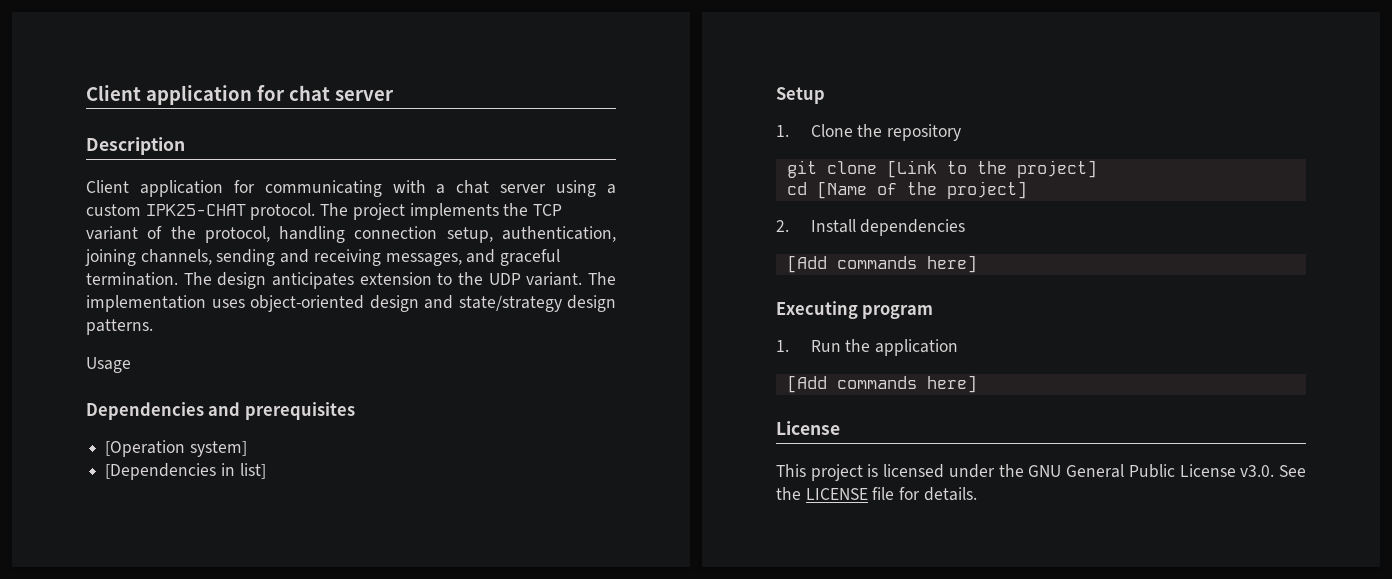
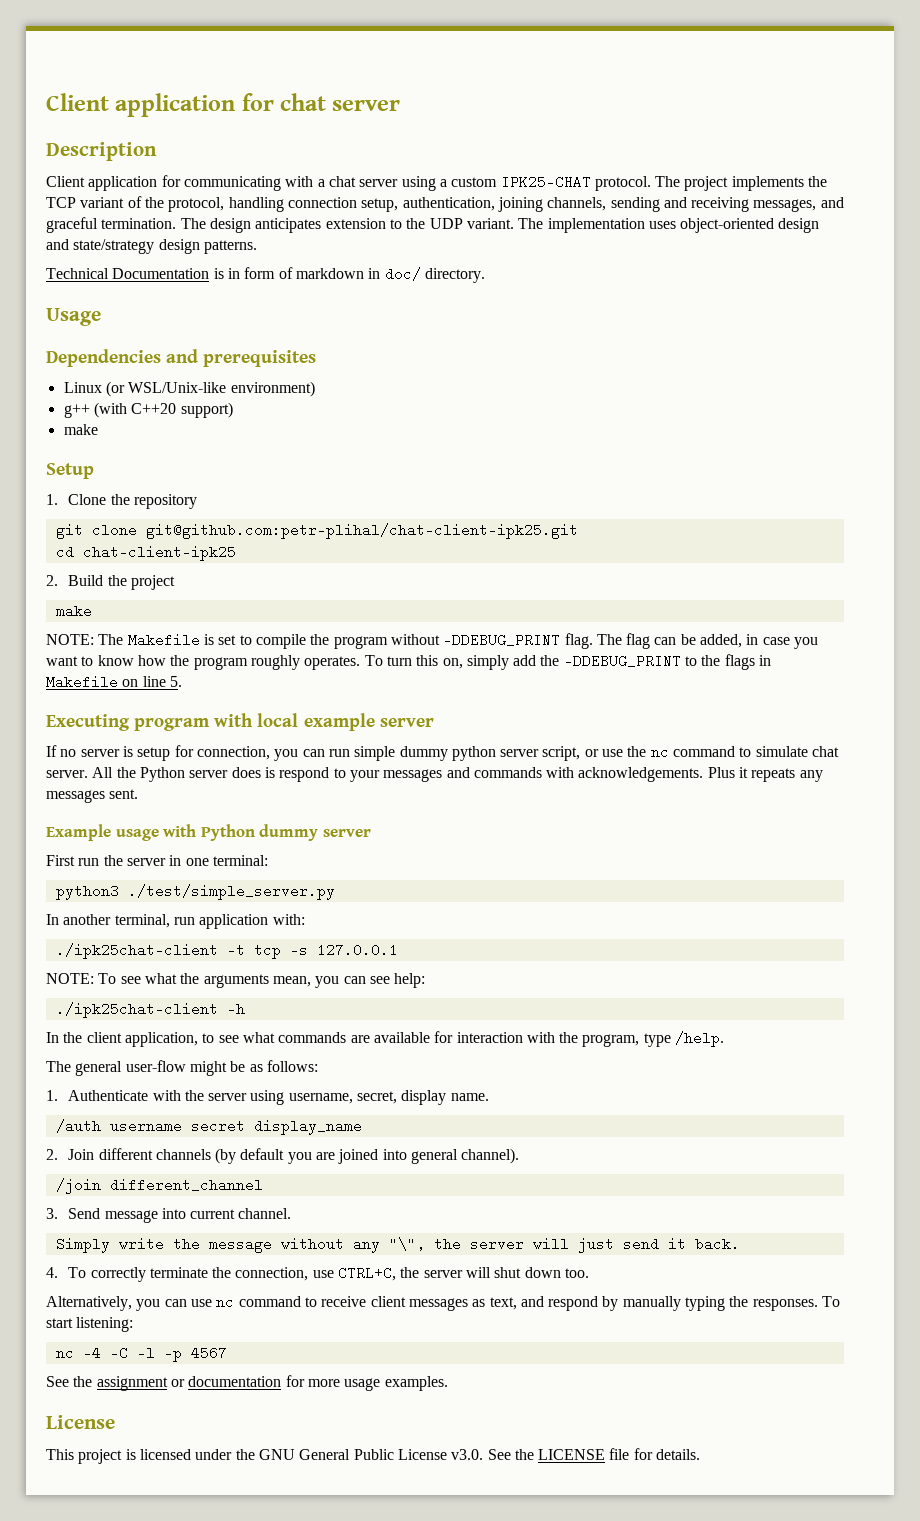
+ Technical Documentation is in form of markdown in doc/ directory.
  Usage
  Dependencies and prerequisites
- [Operation system]
- [Dependencies in list]
+ Linux (or WSL/Unix-like environment)
+ g++ (with C++20 support)
+ make
- git clone [Link to the project]
- cd [Name of the project]
- 2. Install dependencies
- [Add commands here]
- Executing program
- 1. Run the application
- [Add commands here]
+ git clone git@github.com:petr-plihal/chat-client-ipk25.git
+ cd chat-client-ipk25
+ 2. Build the project
+ make
+ NOTE: The Makefile is set to compile the program without -DDEBUG_PRINT flag. The flag can be added, in case you want to know how the program roughly operates. To turn this on, simply add the -DDEBUG_PRINT to the flags in Makefile on line 5.
+ Executing program with local example server
+ If no server is setup for connection, you can run simple dummy python server script, or use the nc command to simulate chat server. All the Python server does is respond to your messages and commands with acknowledgements. Plus it repeats any messages sent.
+ Example usage with Python dummy server
+ First run the server in one terminal:
+ python3 ./test/simple_server.py
+ In another terminal, run application with:
+ ./ipk25chat-client -t tcp -s 127.0.0.1
+ NOTE: To see what the arguments mean, you can see help:
+ ./ipk25chat-client -h
+ In the client application, to see what commands are available for interaction with the program, type /help.
+ The general user-flow might be as follows:
+ 1. Authenticate with the server using username, secret, display name.
+ /auth username secret display_name
+ 2. Join different channels (by default you are joined into general channel).
+ /join different_channel
+ 3. Send message into current channel.
+ Simply write the message without any "\", the server will just send it back.
+ 4. To correctly terminate the connection, use CTRL+C, the server will shut down too.
+ Alternatively, you can use nc command to receive client messages as text, and respond by manually typing the responses. To start listening:
+ nc -4 -C -l -p 4567
+ See the assignment or documentation for more usage examples.

